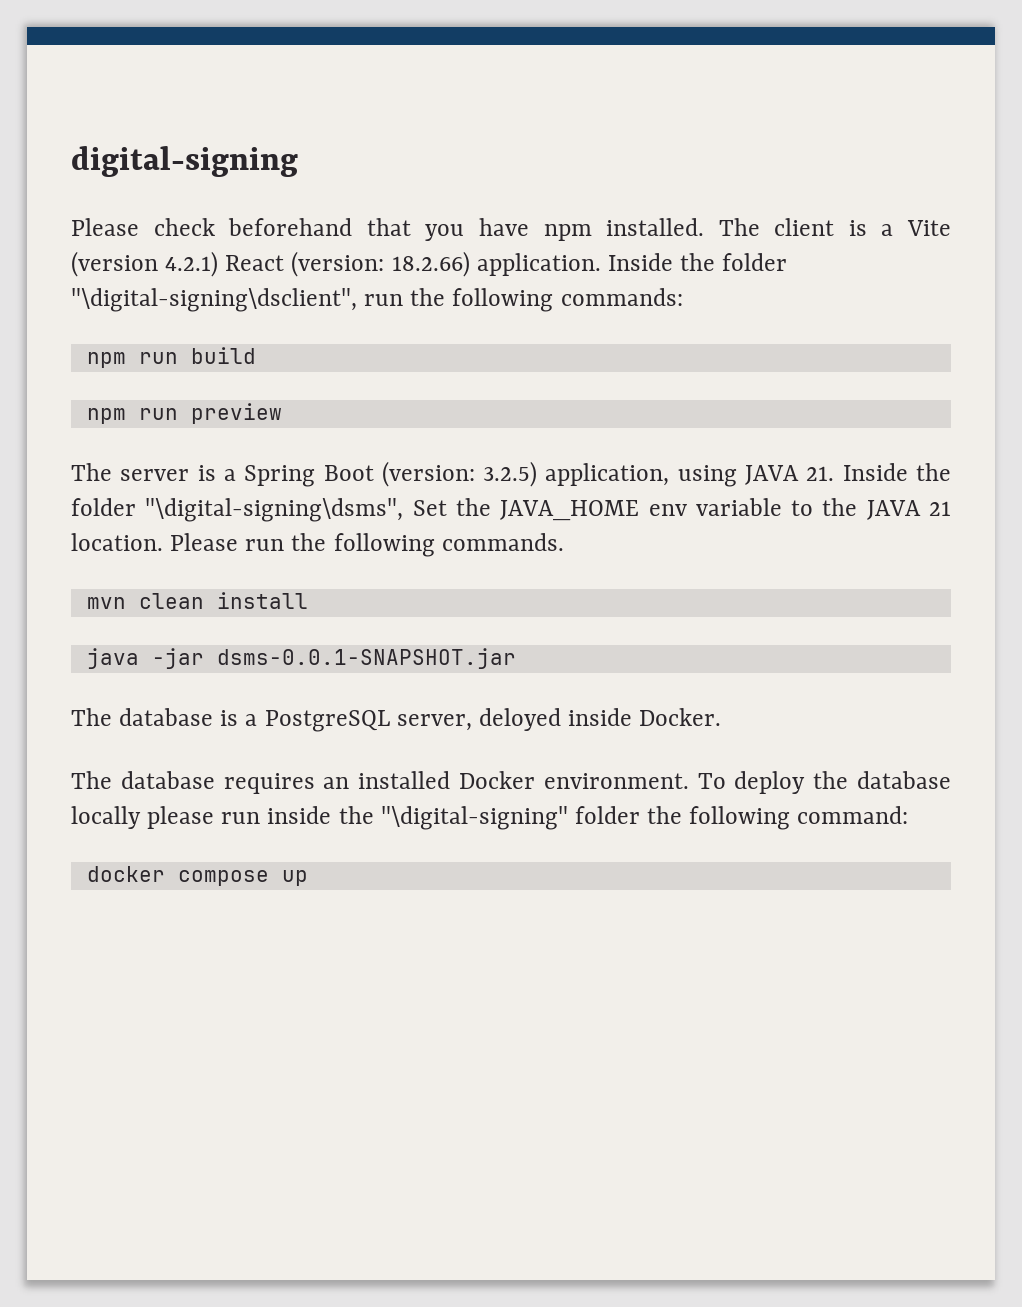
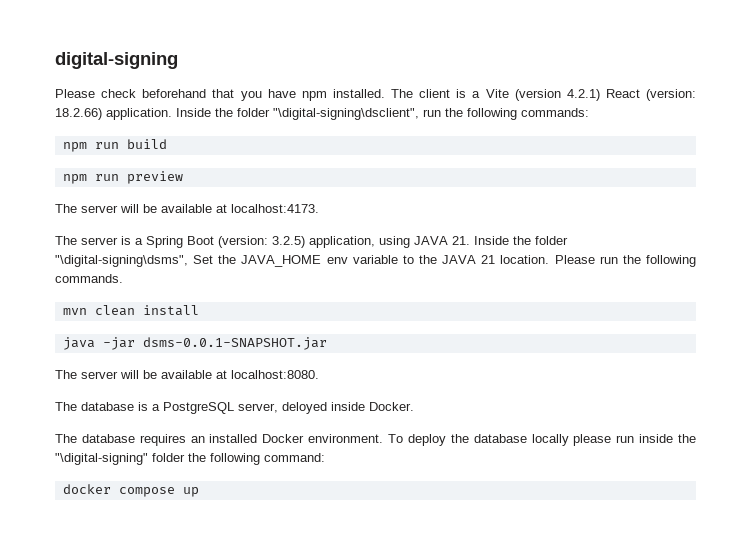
+ The server will be available at localhost:4173.
+ The server will be available at localhost:8080.

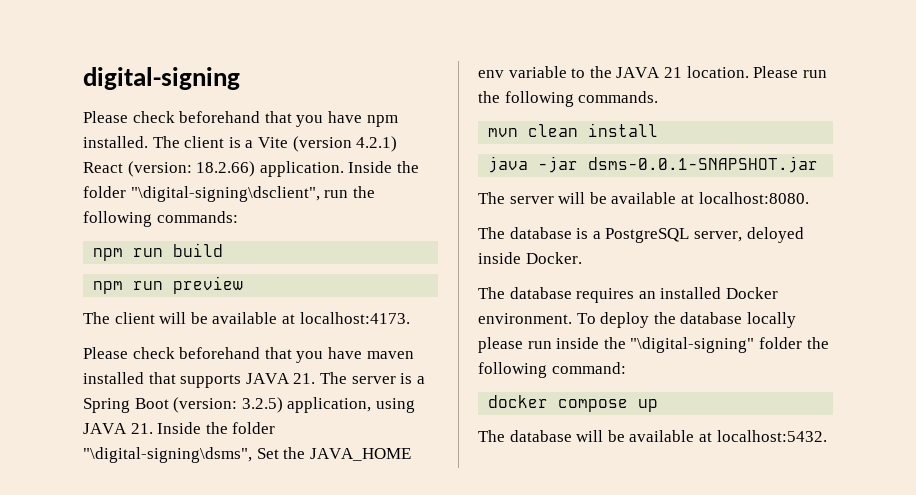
- The server will be available at localhost:4173.
+ The client will be available at localhost:4173.
- The server is a Spring Boot (version: 3.2.5) application, using JAVA 21. Inside the folder "\digital-signing\dsms", Set the JAVA_HOME env variable to the JAVA 21 location.
+ Please check beforehand that you have maven installed that supports JAVA 21. The server is a Spring Boot (version: 3.2.5) application, using JAVA 21. Inside the folder "\digital-signing\dsms", Set the JAVA_HOME env variable to the JAVA 21 location.
+ The database will be available at localhost:5432.

